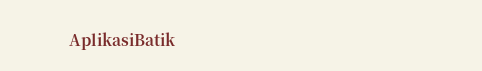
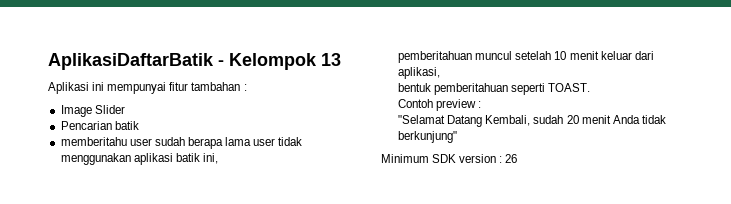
- AplikasiBatik
+ AplikasiDaftarBatik - Kelompok 13
+ Aplikasi ini mempunyai fitur tambahan :
+ Image Slider
+ Pencarian batik
+ memberitahu user sudah berapa lama user tidak menggunakan aplikasi batik ini,
+ pemberitahuan muncul setelah 10 menit keluar dari aplikasi,
+ bentuk pemberitahuan seperti TOAST.
+ Contoh preview :
+ "Selamat Datang Kembali, sudah 20 menit Anda tidak berkunjung"
+ Minimum SDK version : 26

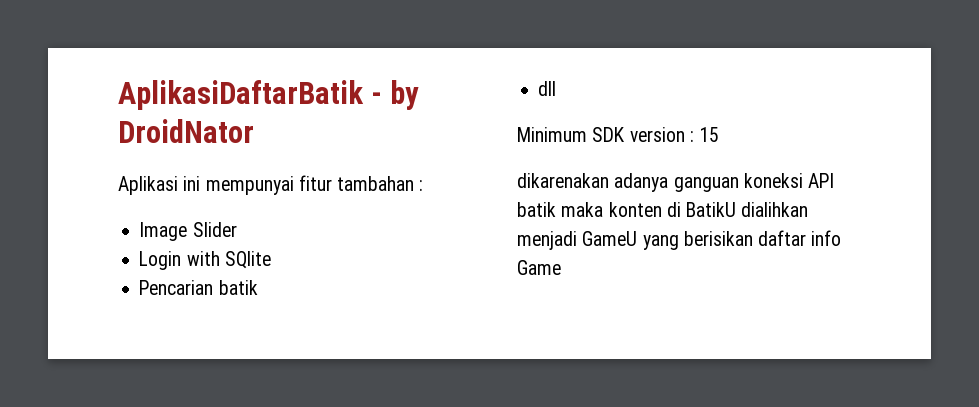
- AplikasiDaftarBatik - Kelompok 13
+ AplikasiDaftarBatik - by DroidNator
+ Login with SQlite
- memberitahu user sudah berapa lama user tidak menggunakan aplikasi batik ini,
- pemberitahuan muncul setelah 10 menit keluar dari aplikasi,
- bentuk pemberitahuan seperti TOAST.
- Contoh preview :
- "Selamat Datang Kembali, sudah 20 menit Anda tidak berkunjung"
- Minimum SDK version : 26
+ dll
+ Minimum SDK version : 15
+ dikarenakan adanya ganguan koneksi API batik maka konten di BatikU dialihkan menjadi GameU yang berisikan daftar info Game

